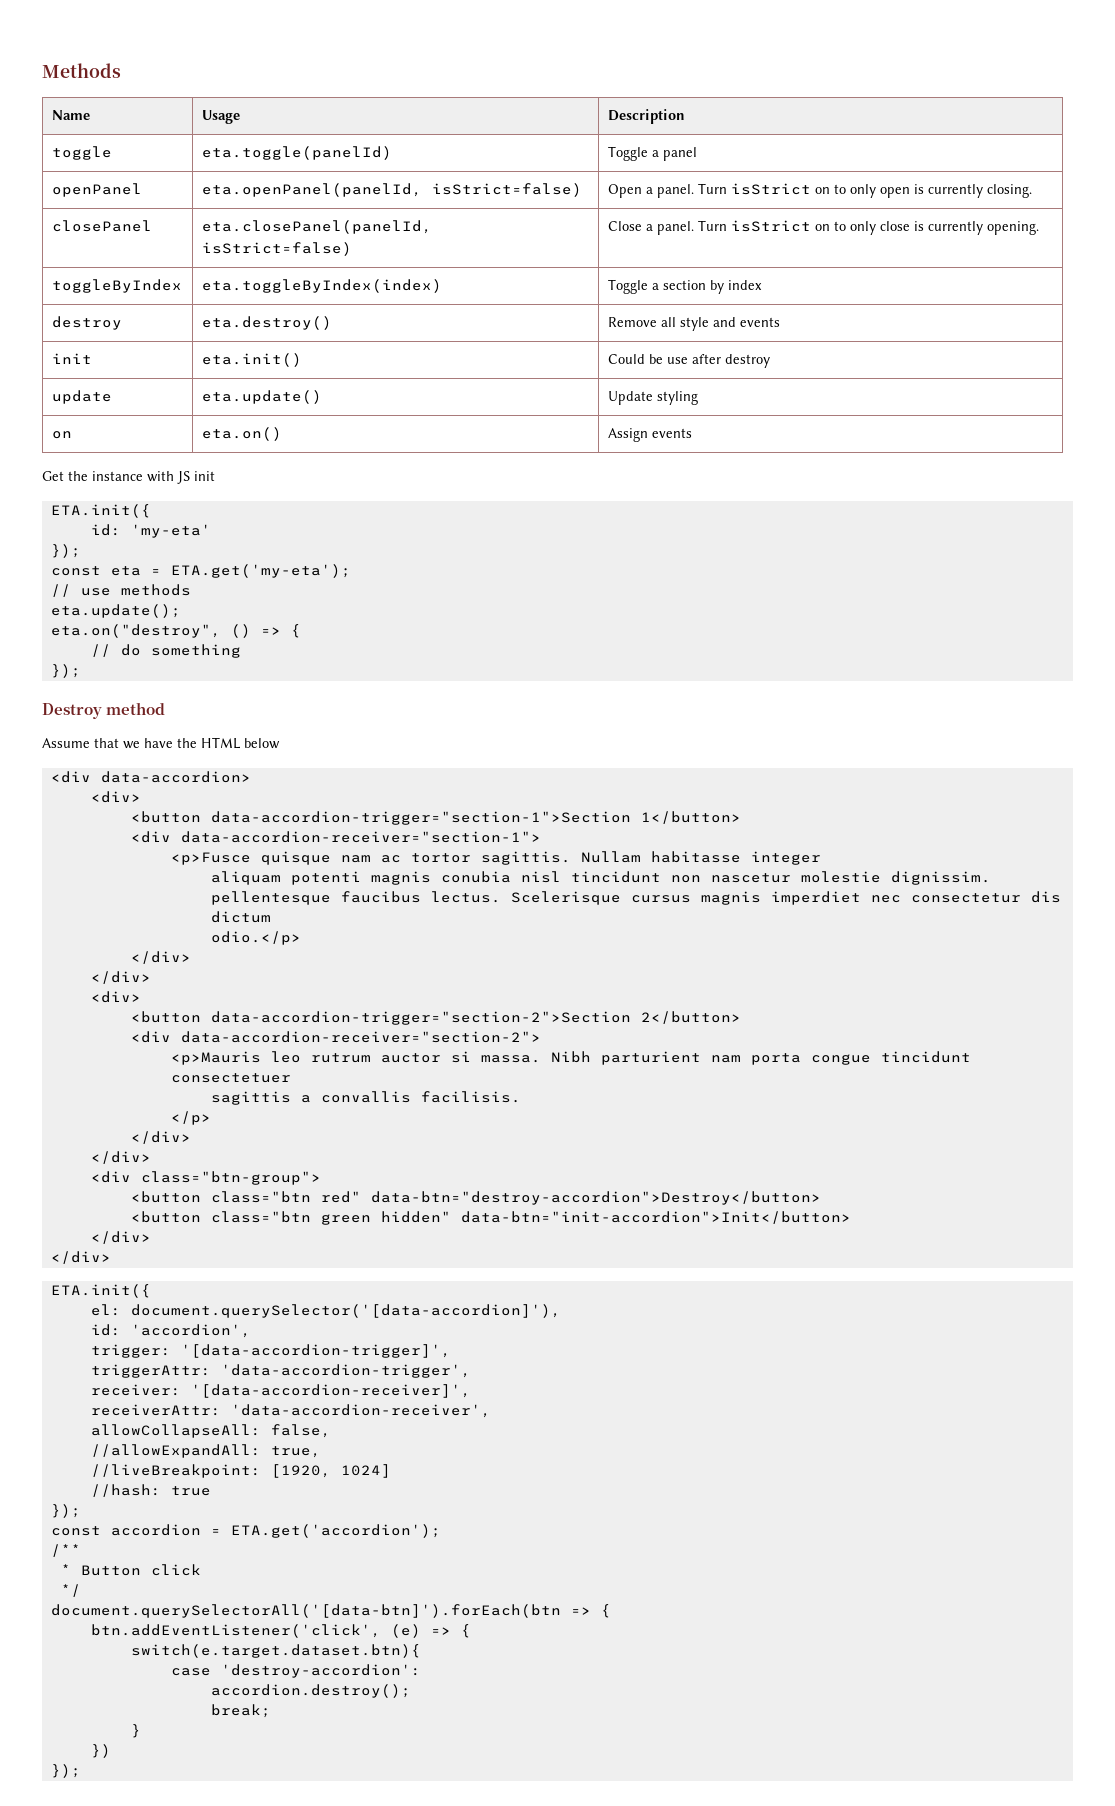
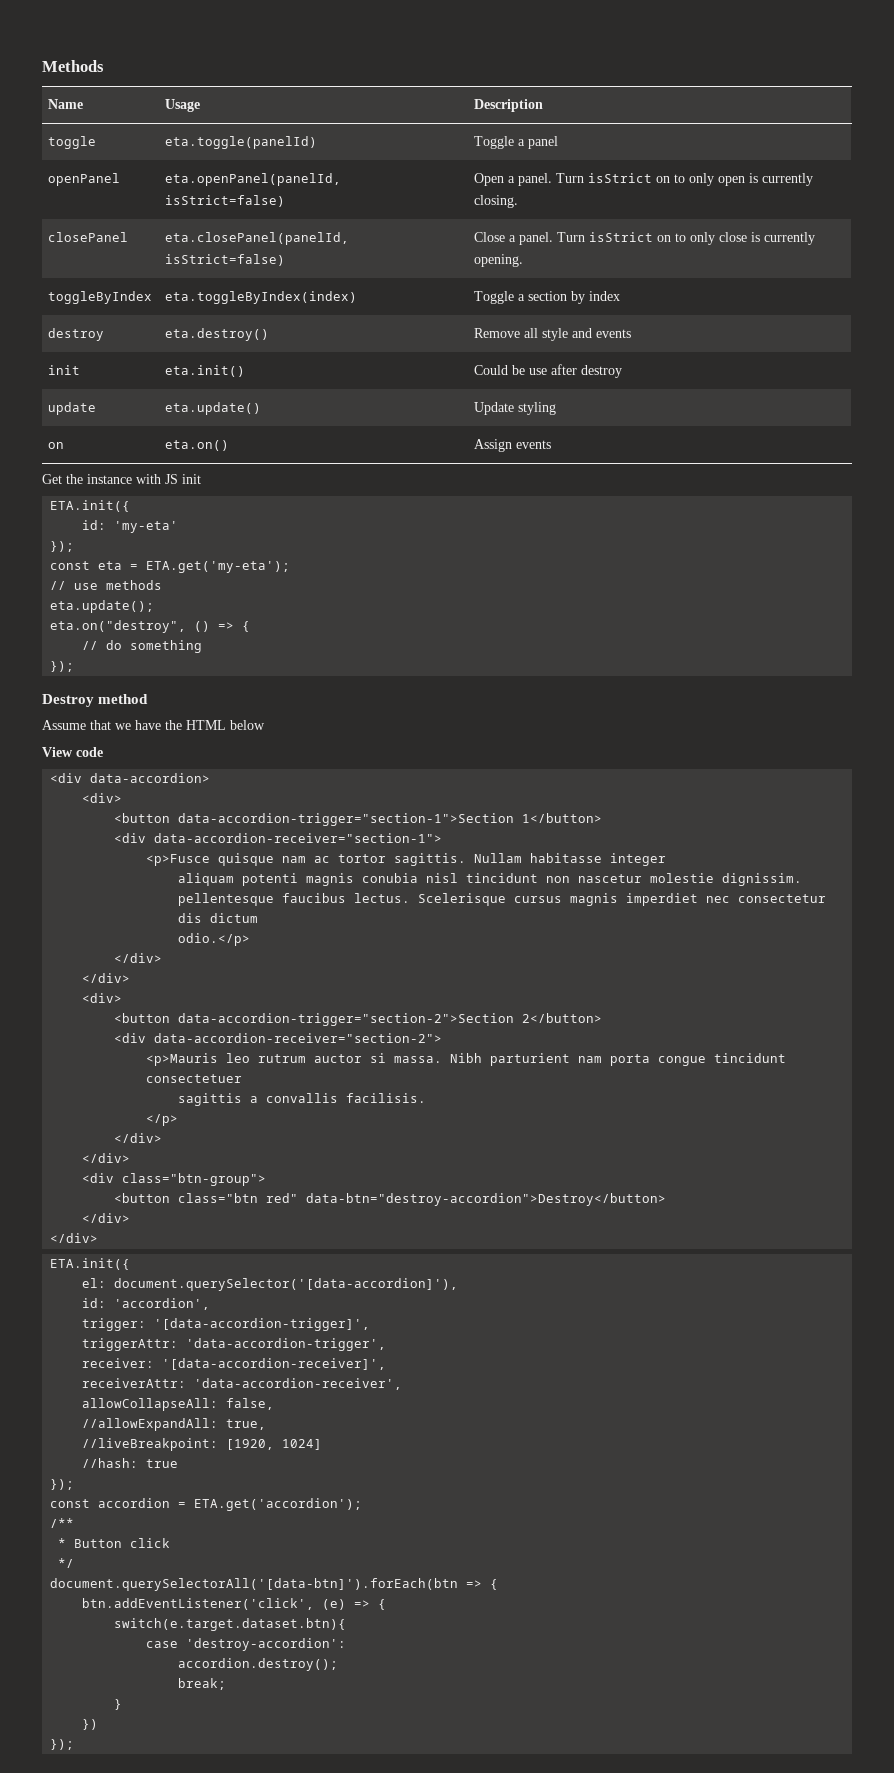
+ View code
- <button class="btn green hidden" data-btn="init-accordion">Init</button>

